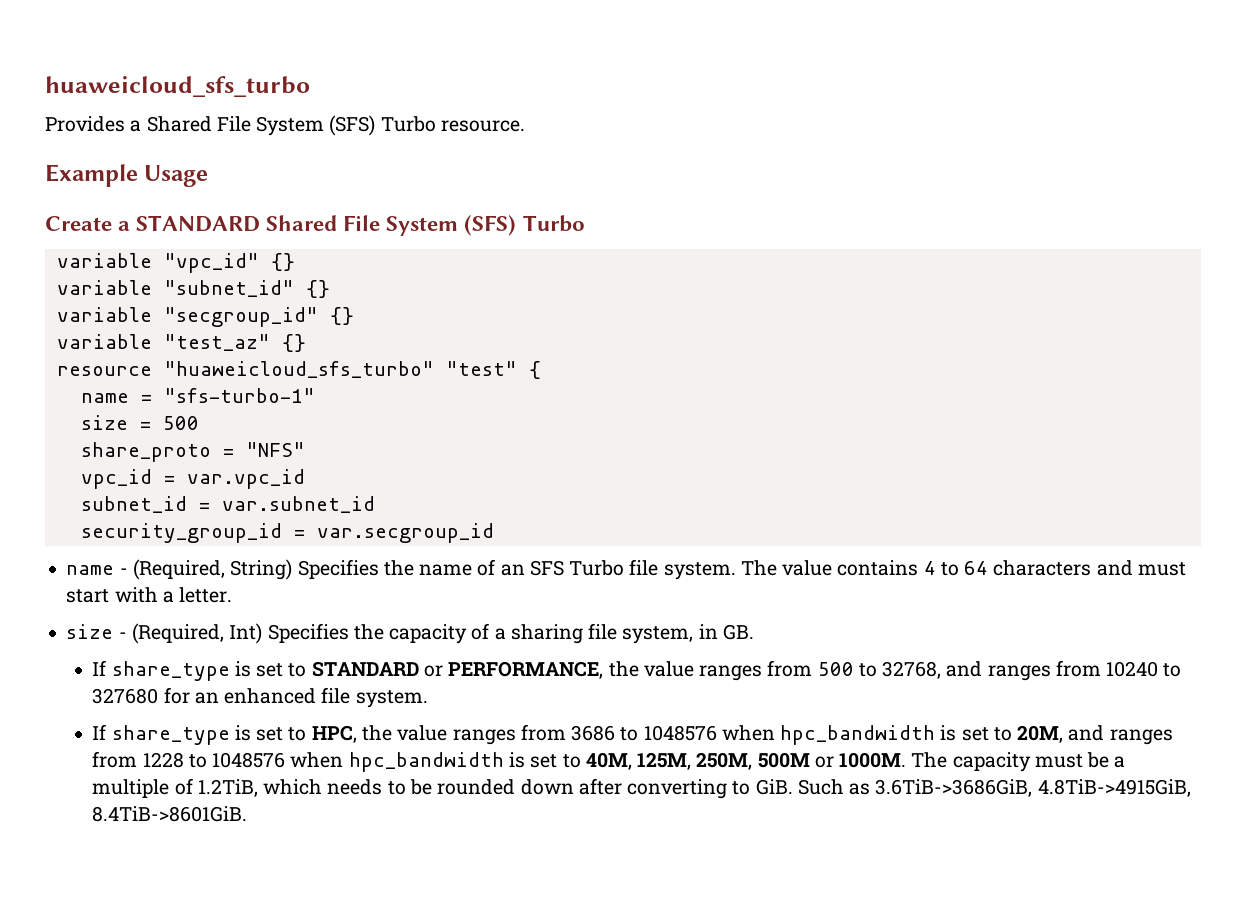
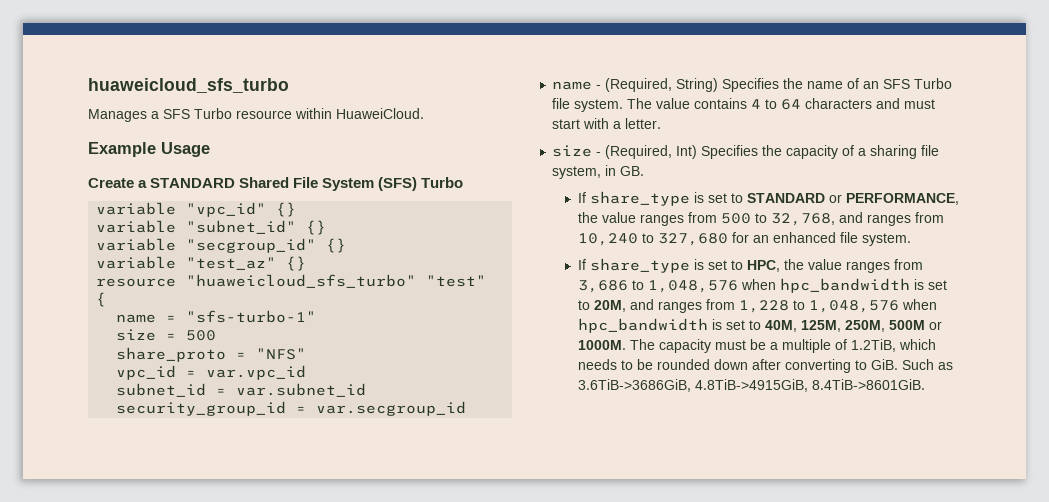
- Provides a Shared File System (SFS) Turbo resource.
+ Manages a SFS Turbo resource within HuaweiCloud.
- If share_type is set to STANDARD or PERFORMANCE, the value ranges from 500 to 32768, and ranges from 10240 to 327680 for an enhanced file system.
+ If share_type is set to STANDARD or PERFORMANCE, the value ranges from 500 to 32,768, and ranges from 10,240 to 327,680 for an enhanced file system.
- If share_type is set to HPC, the value ranges from 3686 to 1048576 when hpc_bandwidth is set to 20M, and ranges from 1228 to 1048576 when hpc_bandwidth is set to 40M, 125M, 250M, 500M or 1000M.
+ If share_type is set to HPC, the value ranges from 3,686 to 1,048,576 when hpc_bandwidth is set to 20M, and ranges from 1,228 to 1,048,576 when hpc_bandwidth is set to 40M, 125M, 250M, 500M or 1000M.

